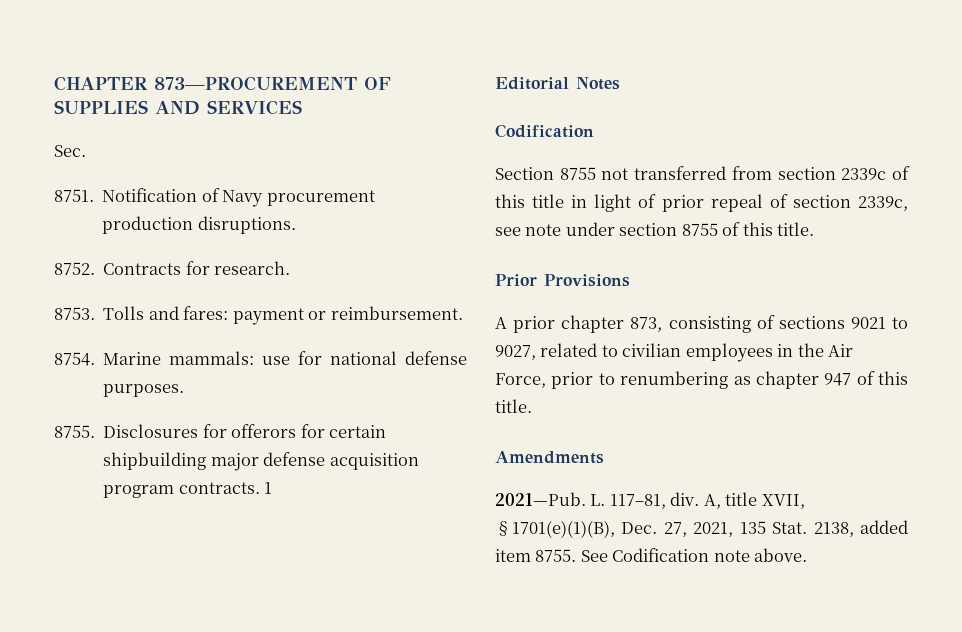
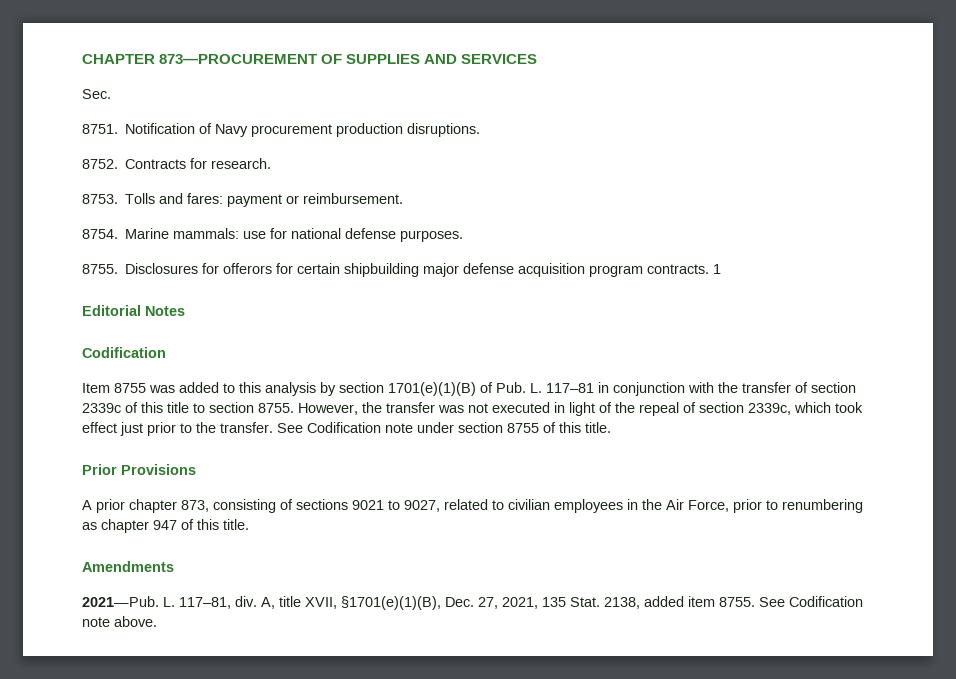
- Section 8755 not transferred from section 2339c of this title in light of prior repeal of section 2339c, see note under section 8755 of this title.
+ Item 8755 was added to this analysis by section 1701(e)(1)(B) of Pub. L. 117–81 in conjunction with the transfer of section 2339c of this title to section 8755. However, the transfer was not executed in light of the repeal of section 2339c, which took effect just prior to the transfer. See Codification note under section 8755 of this title.

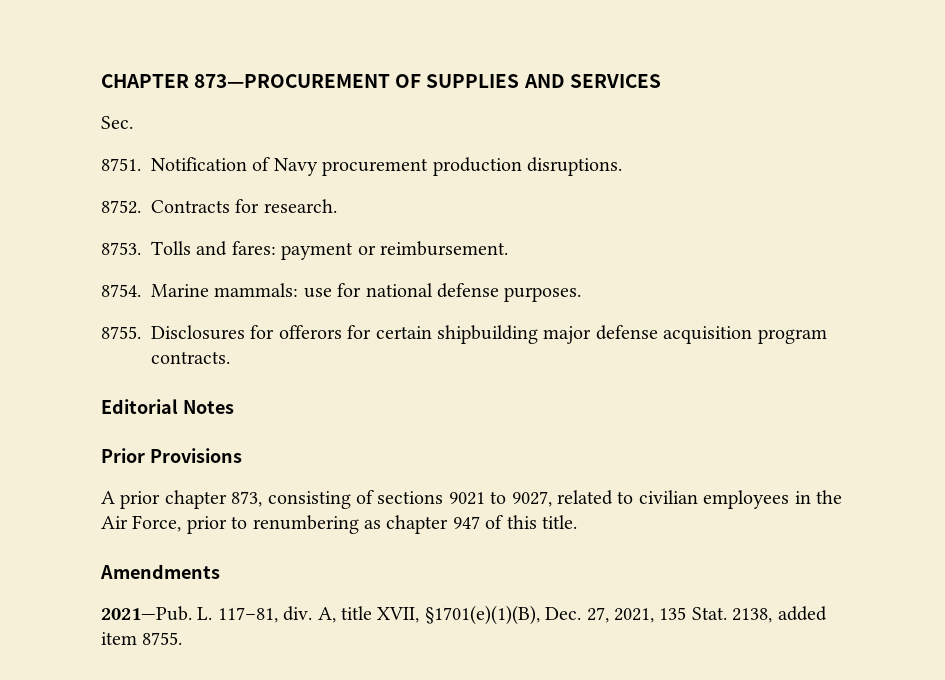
- 1
  Editorial Notes
- Codification
- Item 8755 was added to this analysis by section 1701(e)(1)(B) of Pub. L. 117–81 in conjunction with the transfer of section 2339c of this title to section 8755. However, the transfer was not executed in light of the repeal of section 2339c, which took effect just prior to the transfer. See Codification note under section 8755 of this title.
- See Codification note above.

